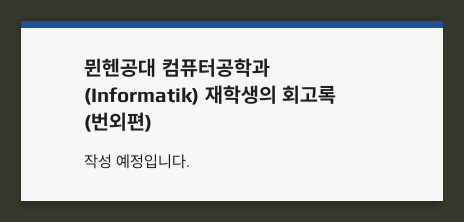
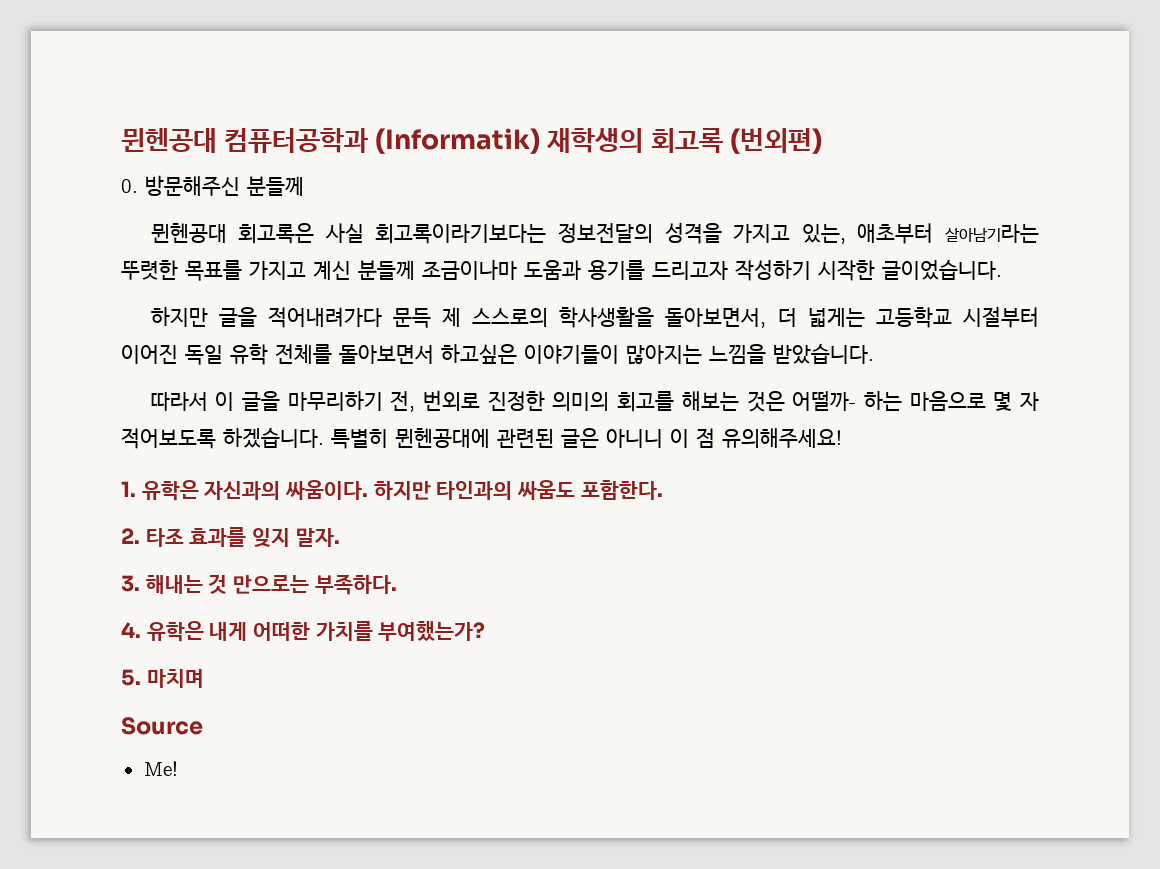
- 작성 예정입니다.
+ 0. 방문해주신 분들께
+ 뮌헨공대 회고록은 사실 회고록이라기보다는 정보전달의 성격을 가지고 있는, 애초부터 살아남기라는 뚜렷한 목표를 가지고 계신 분들께 조금이나마 도움과 용기를 드리고자 작성하기 시작한 글이었습니다.
+ 하지만 글을 적어내려가다 문득 제 스스로의 학사생활을 돌아보면서, 더 넓게는 고등학교 시절부터 이어진 독일 유학 전체를 돌아보면서 하고싶은 이야기들이 많아지는 느낌을 받았습니다.
+ 따라서 이 글을 마무리하기 전, 번외로 진정한 의미의 회고를 해보는 것은 어떨까- 하는 마음으로 몇 자 적어보도록 하겠습니다. 특별히 뮌헨공대에 관련된 글은 아니니 이 점 유의해주세요!
+ 1. 유학은 자신과의 싸움이다. 하지만 타인과의 싸움도 포함한다.
+ 2. 타조 효과를 잊지 말자.
+ 3. 해내는 것 만으로는 부족하다.
+ 4. 유학은 내게 어떠한 가치를 부여했는가?
+ 5. 마치며
+ Source
+ Me!

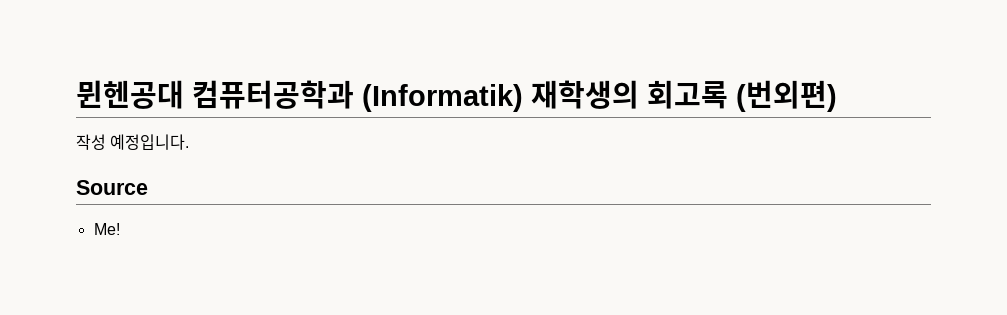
- 0. 방문해주신 분들께
- 뮌헨공대 회고록은 사실 회고록이라기보다는 정보전달의 성격을 가지고 있는, 애초부터 살아남기라는 뚜렷한 목표를 가지고 계신 분들께 조금이나마 도움과 용기를 드리고자 작성하기 시작한 글이었습니다.
- 하지만 글을 적어내려가다 문득 제 스스로의 학사생활을 돌아보면서, 더 넓게는 고등학교 시절부터 이어진 독일 유학 전체를 돌아보면서 하고싶은 이야기들이 많아지는 느낌을 받았습니다.
- 따라서 이 글을 마무리하기 전, 번외로 진정한 의미의 회고를 해보는 것은 어떨까- 하는 마음으로 몇 자 적어보도록 하겠습니다. 특별히 뮌헨공대에 관련된 글은 아니니 이 점 유의해주세요!
- 1. 유학은 자신과의 싸움이다. 하지만 타인과의 싸움도 포함한다.
- 2. 타조 효과를 잊지 말자.
- 3. 해내는 것 만으로는 부족하다.
- 4. 유학은 내게 어떠한 가치를 부여했는가?
- 5. 마치며
+ 작성 예정입니다.

